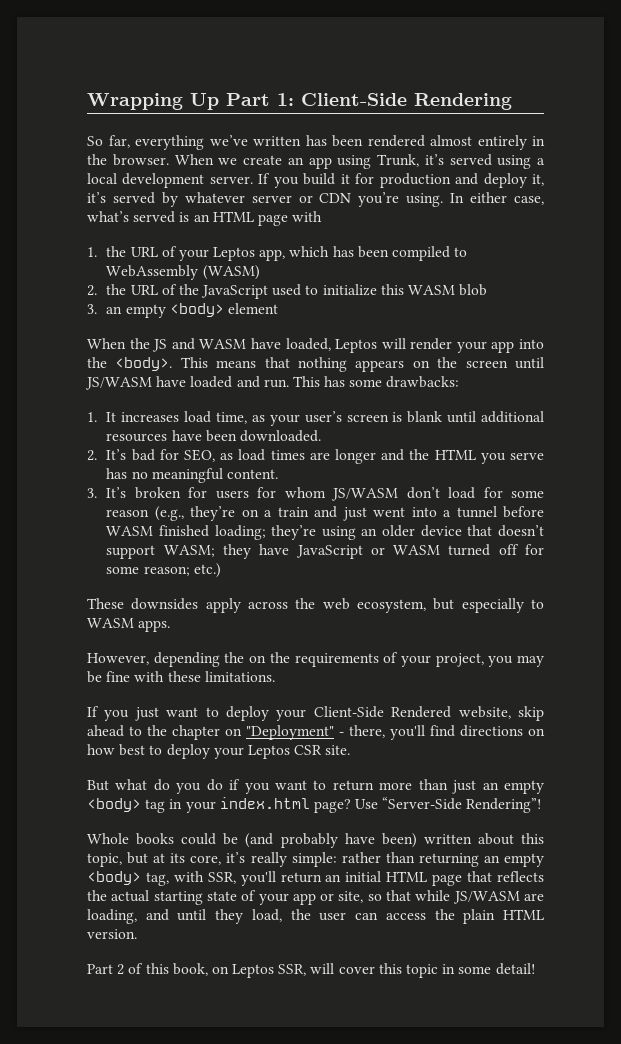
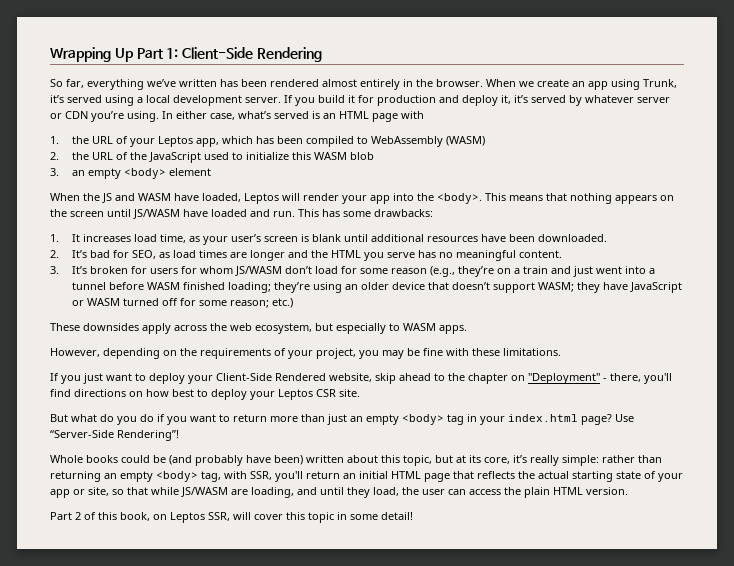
- However, depending the on the requirements of your project, you may be fine with these limitations.
+ However, depending on the requirements of your project, you may be fine with these limitations.

